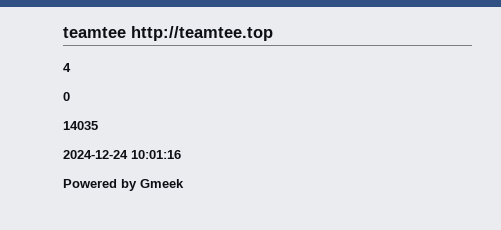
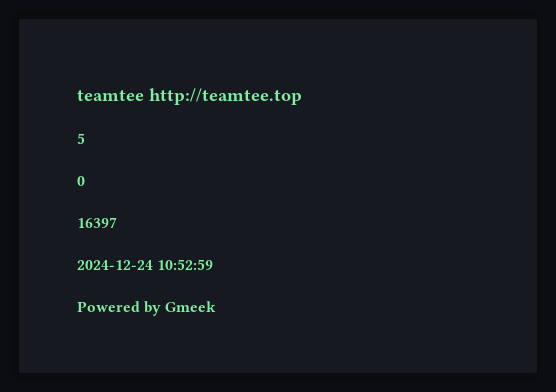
- 4
+ 5
- 14035
+ 16397
- 2024-12-24 10:01:16
+ 2024-12-24 10:52:59

